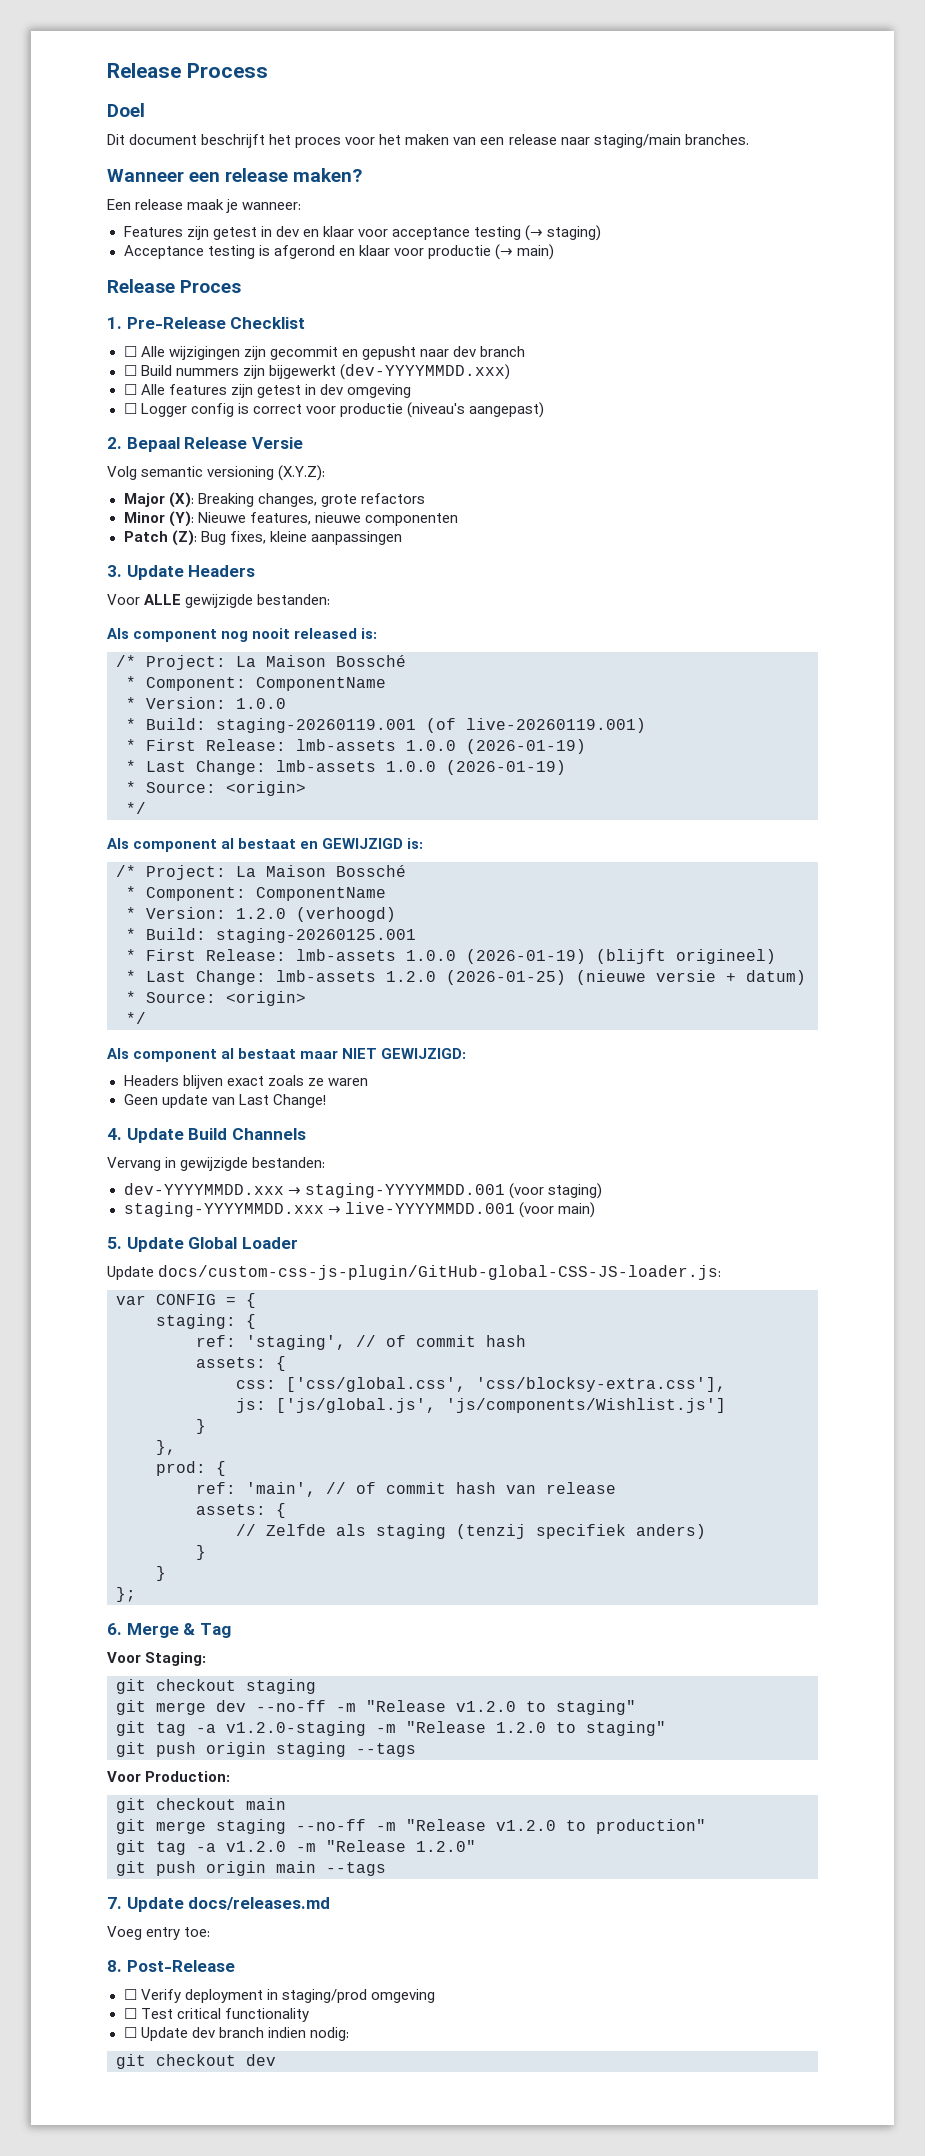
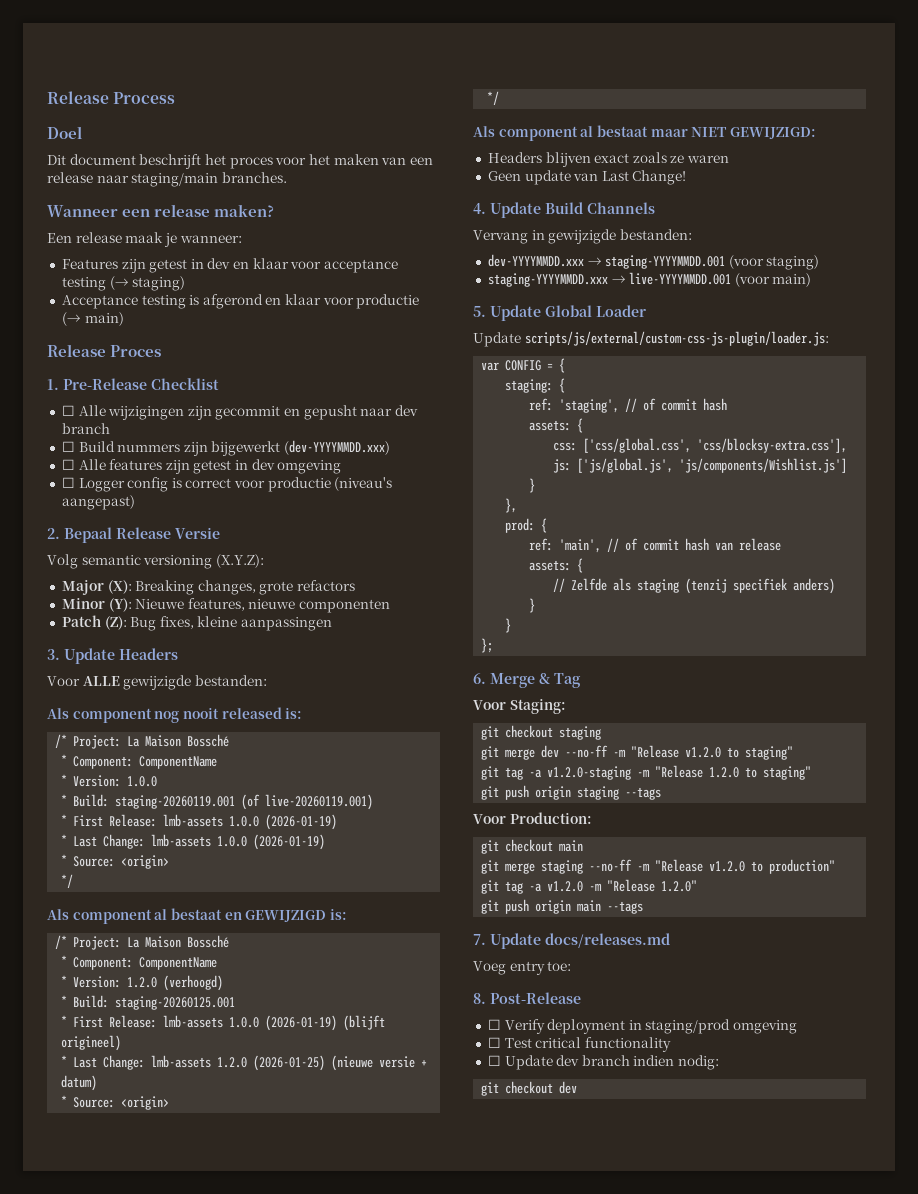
- Update docs/custom-css-js-plugin/GitHub-global-CSS-JS-loader.js:
+ Update scripts/js/external/custom-css-js-plugin/loader.js:

